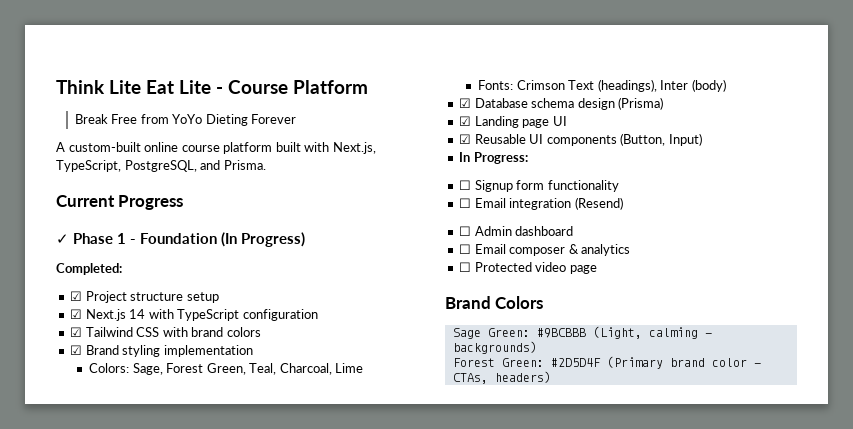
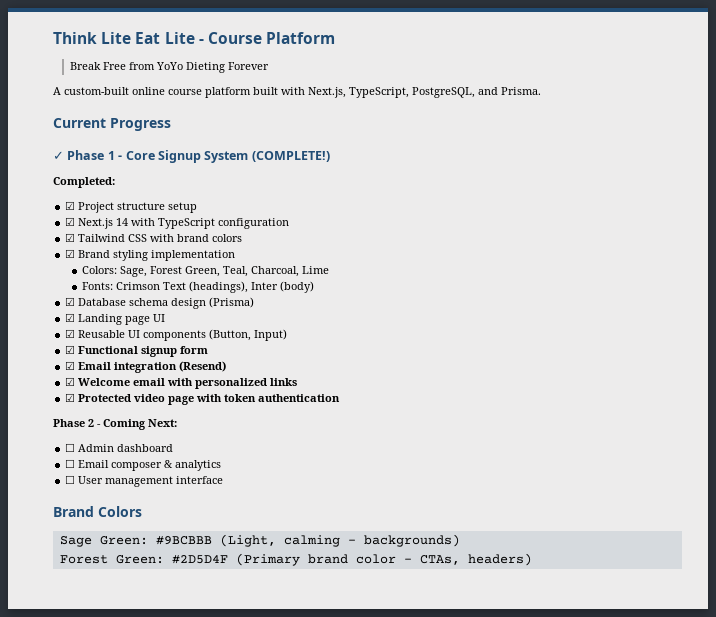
- ✓ Phase 1 - Foundation (In Progress)
+ ✓ Phase 1 - Core Signup System (COMPLETE!)
- In Progress:
- ☐ Signup form functionality
- ☐ Email integration (Resend)
+ ☑ Functional signup form
+ ☑ Email integration (Resend)
+ ☑ Welcome email with personalized links
+ ☑ Protected video page with token authentication
+ Phase 2 - Coming Next:
- ☐ Protected video page
+ ☐ User management interface

